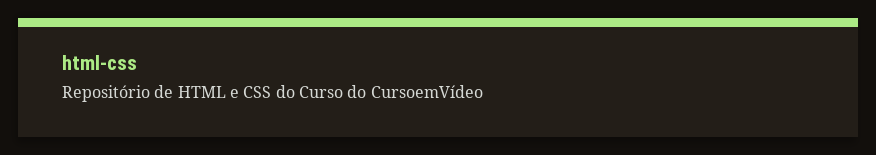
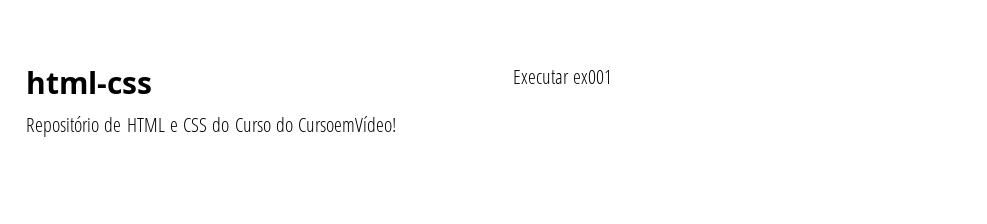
- Repositório de HTML e CSS do Curso do CursoemVídeo
+ Repositório de HTML e CSS do Curso do CursoemVídeo!
+ Executar ex001

